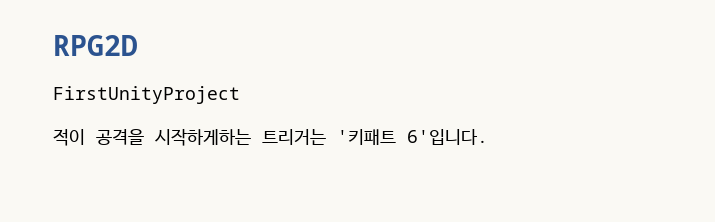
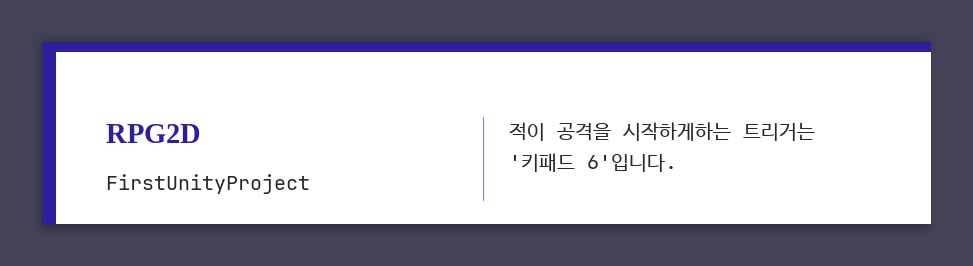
- 적이 공격을 시작하게하는 트리거는 '키패트 6'입니다.
+ 적이 공격을 시작하게하는 트리거는 '키패드 6'입니다.

